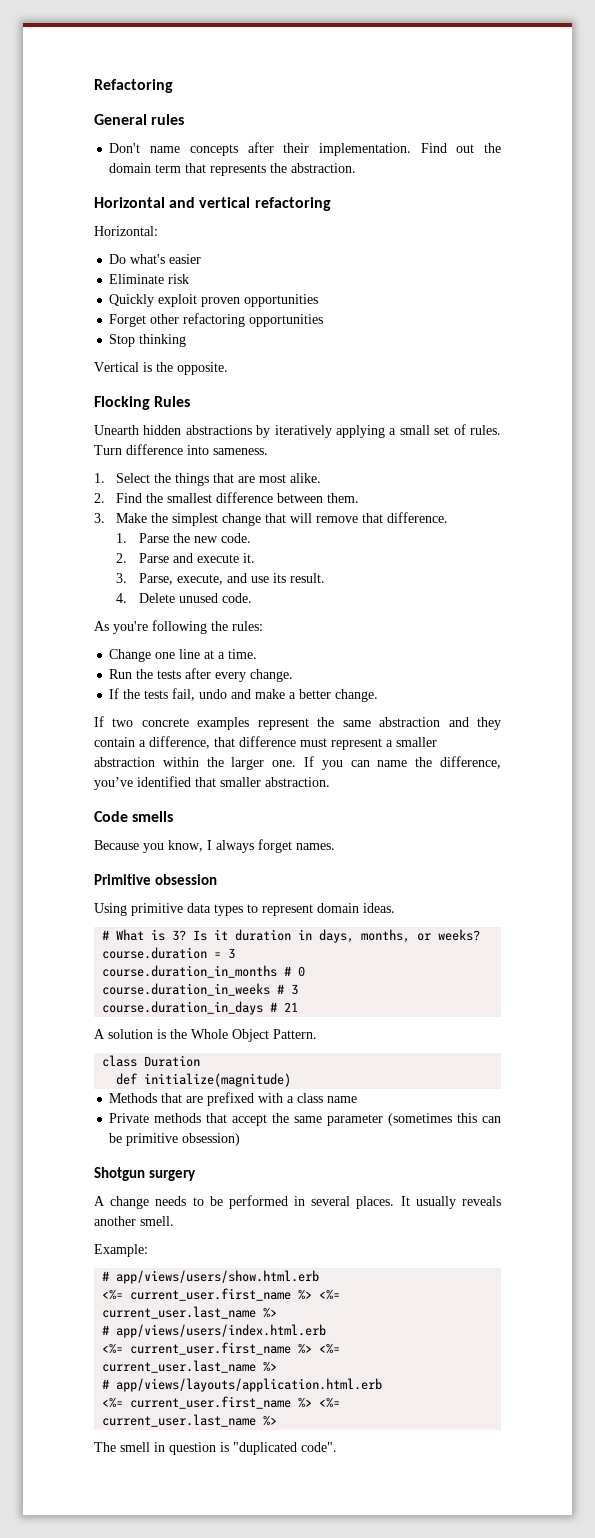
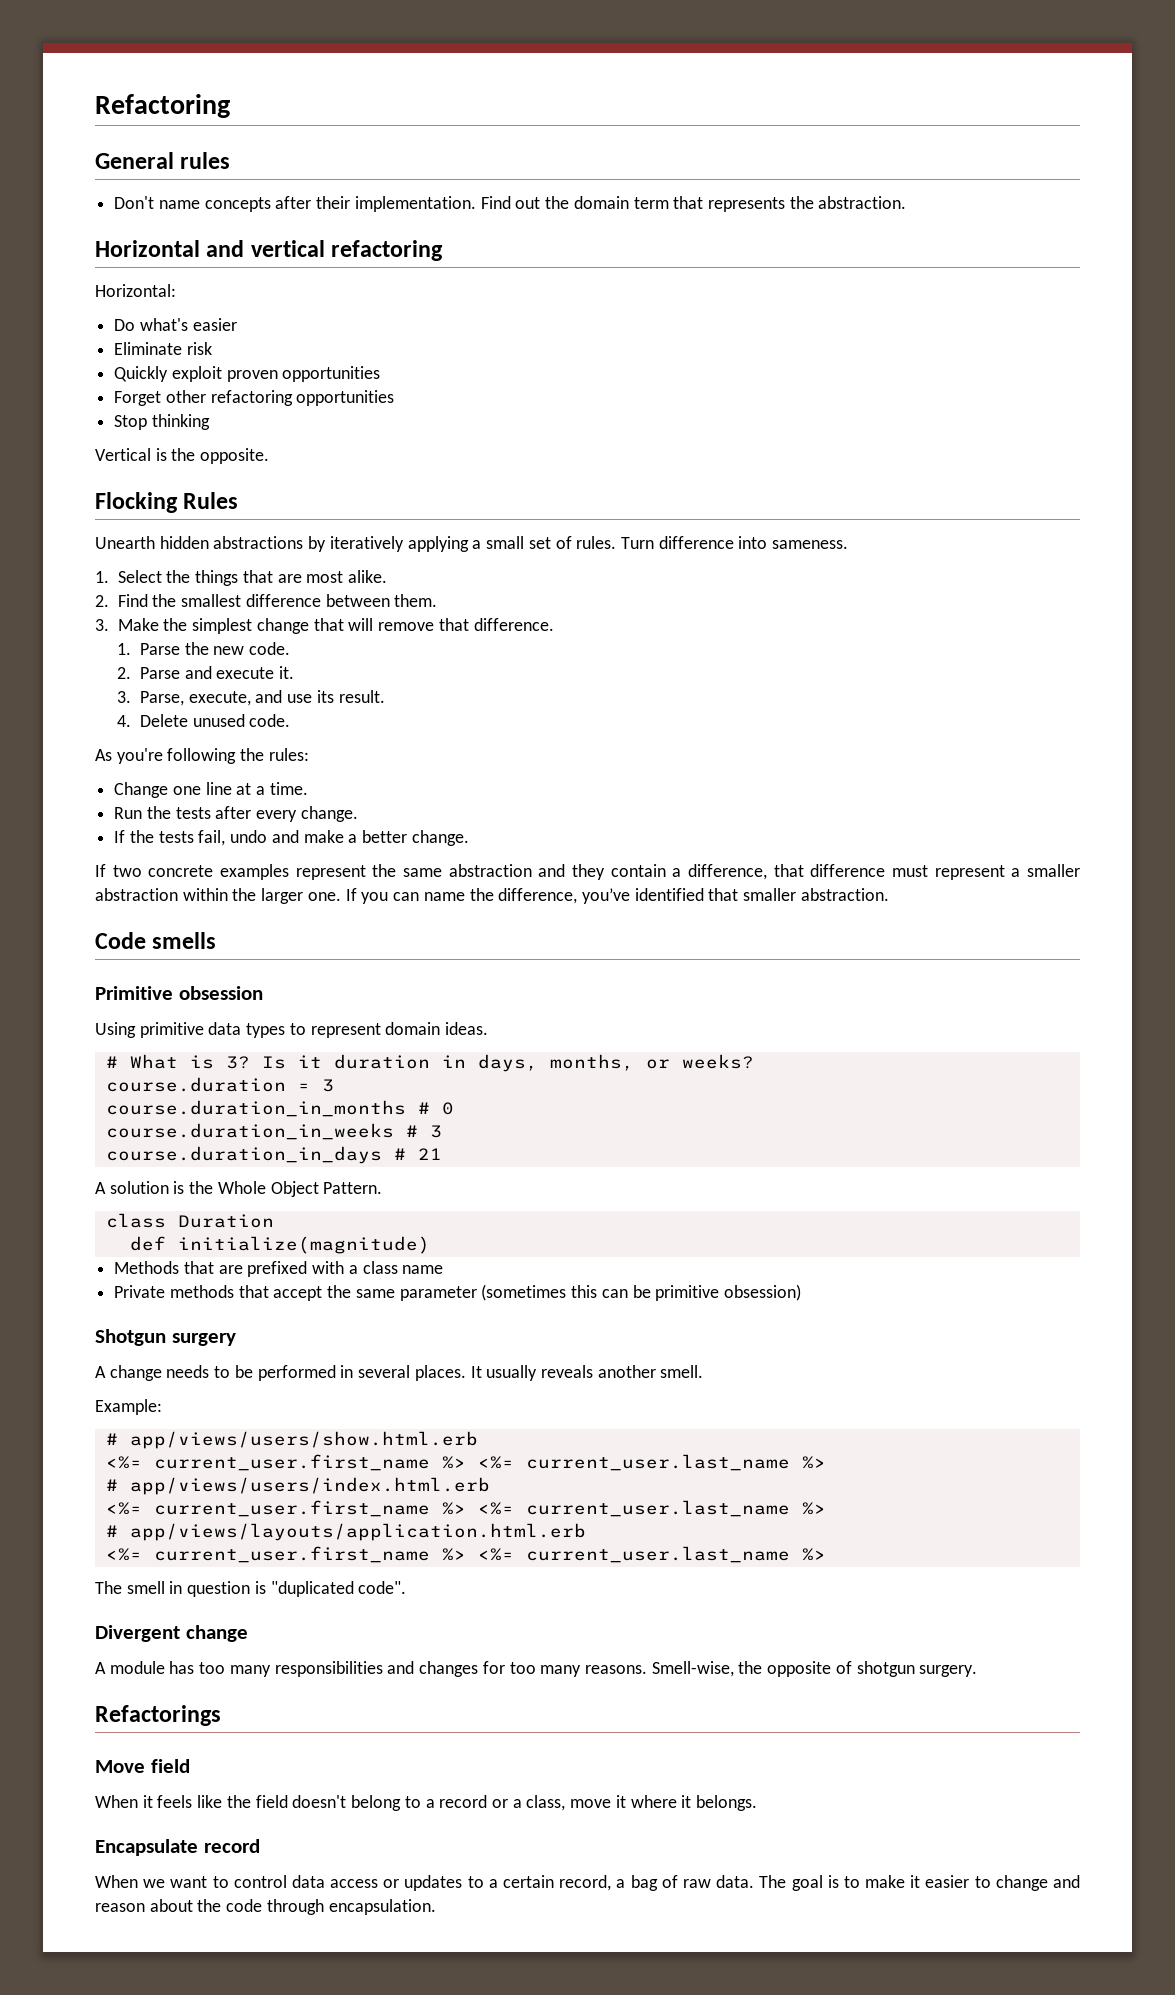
- Because you know, I always forget names.
+ Divergent change
+ A module has too many responsibilities and changes for too many reasons. Smell-wise, the opposite of shotgun surgery.
+ Refactorings
+ Move field
+ When it feels like the field doesn't belong to a record or a class, move it where it belongs.
+ Encapsulate record
+ When we want to control data access or updates to a certain record, a bag of raw data. The goal is to make it easier to change and reason about the code through encapsulation.

